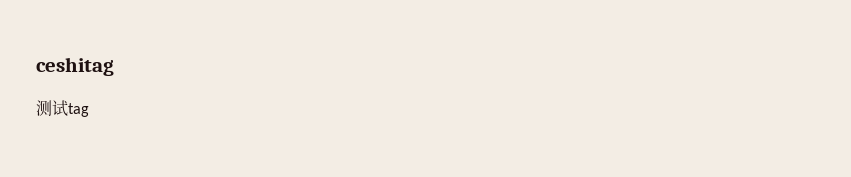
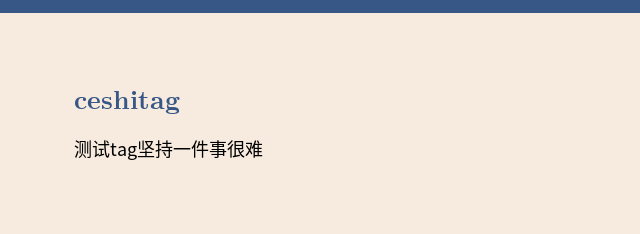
- 测试tag
+ 测试tag坚持一件事很难

